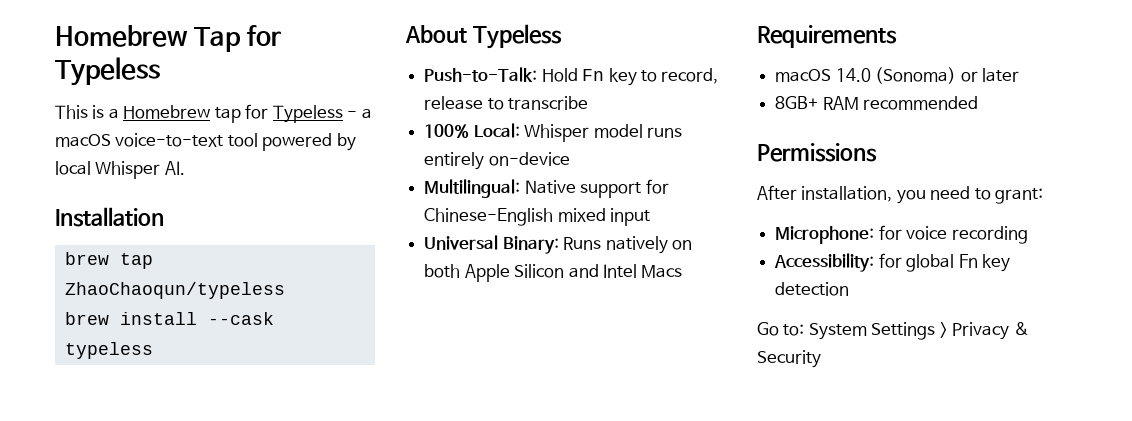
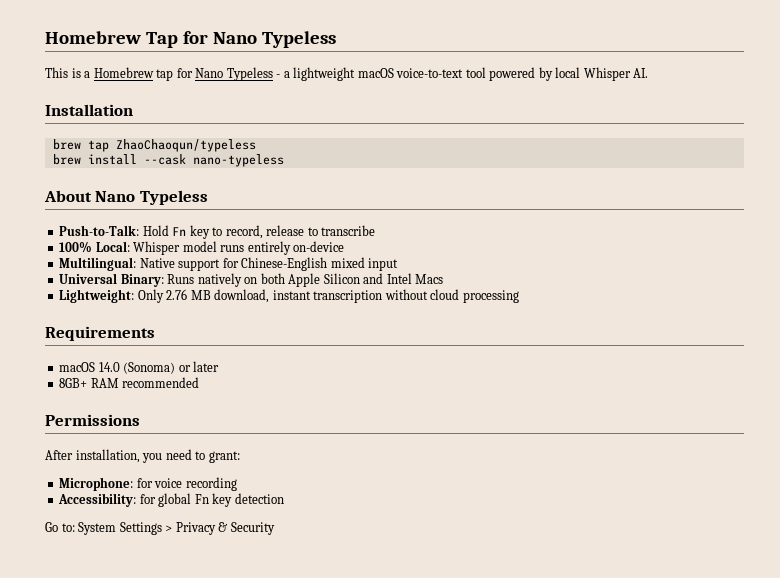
- Homebrew Tap for Typeless
+ Homebrew Tap for Nano Typeless
- This is a Homebrew tap for Typeless - a macOS voice-to-text tool powered by local Whisper AI.
+ This is a Homebrew tap for Nano Typeless - a lightweight macOS voice-to-text tool powered by local Whisper AI.
- brew install --cask typeless
+ brew install --cask nano-typeless
- About Typeless
+ About Nano Typeless
+ Lightweight: Only 2.76 MB download, instant transcription without cloud processing

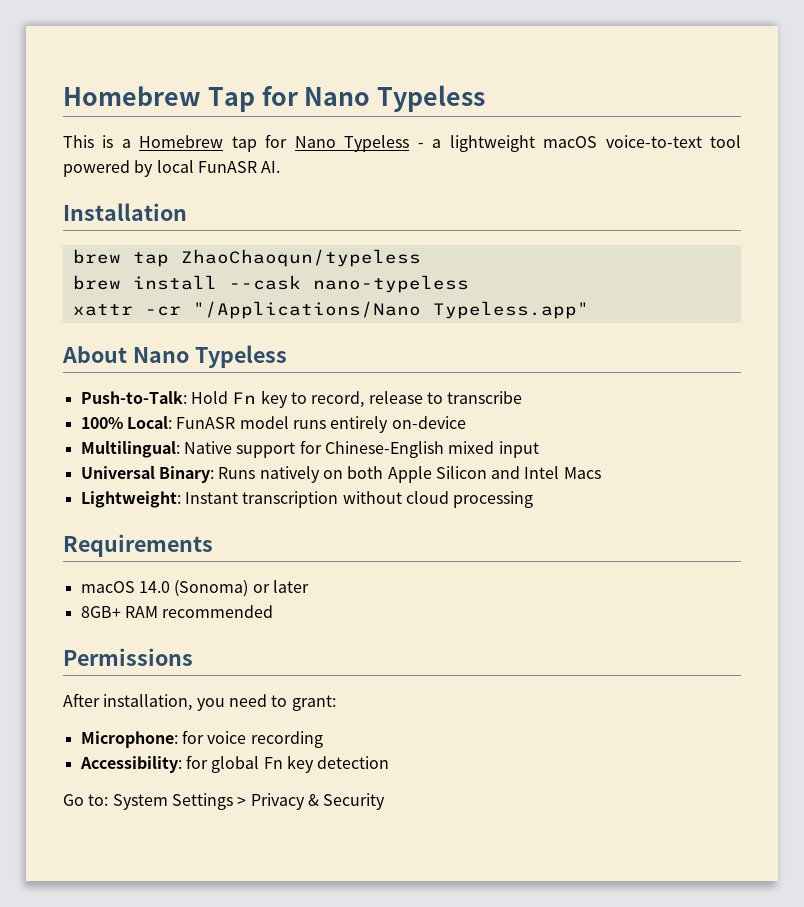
- This is a Homebrew tap for Nano Typeless - a lightweight macOS voice-to-text tool powered by local Whisper AI.
+ This is a Homebrew tap for Nano Typeless - a lightweight macOS voice-to-text tool powered by local FunASR AI.
+ xattr -cr "/Applications/Nano Typeless.app"
- 100% Local: Whisper model runs entirely on-device
+ 100% Local: FunASR model runs entirely on-device
- Lightweight: Only 2.76 MB download, instant transcription without cloud processing
+ Lightweight: Instant transcription without cloud processing

